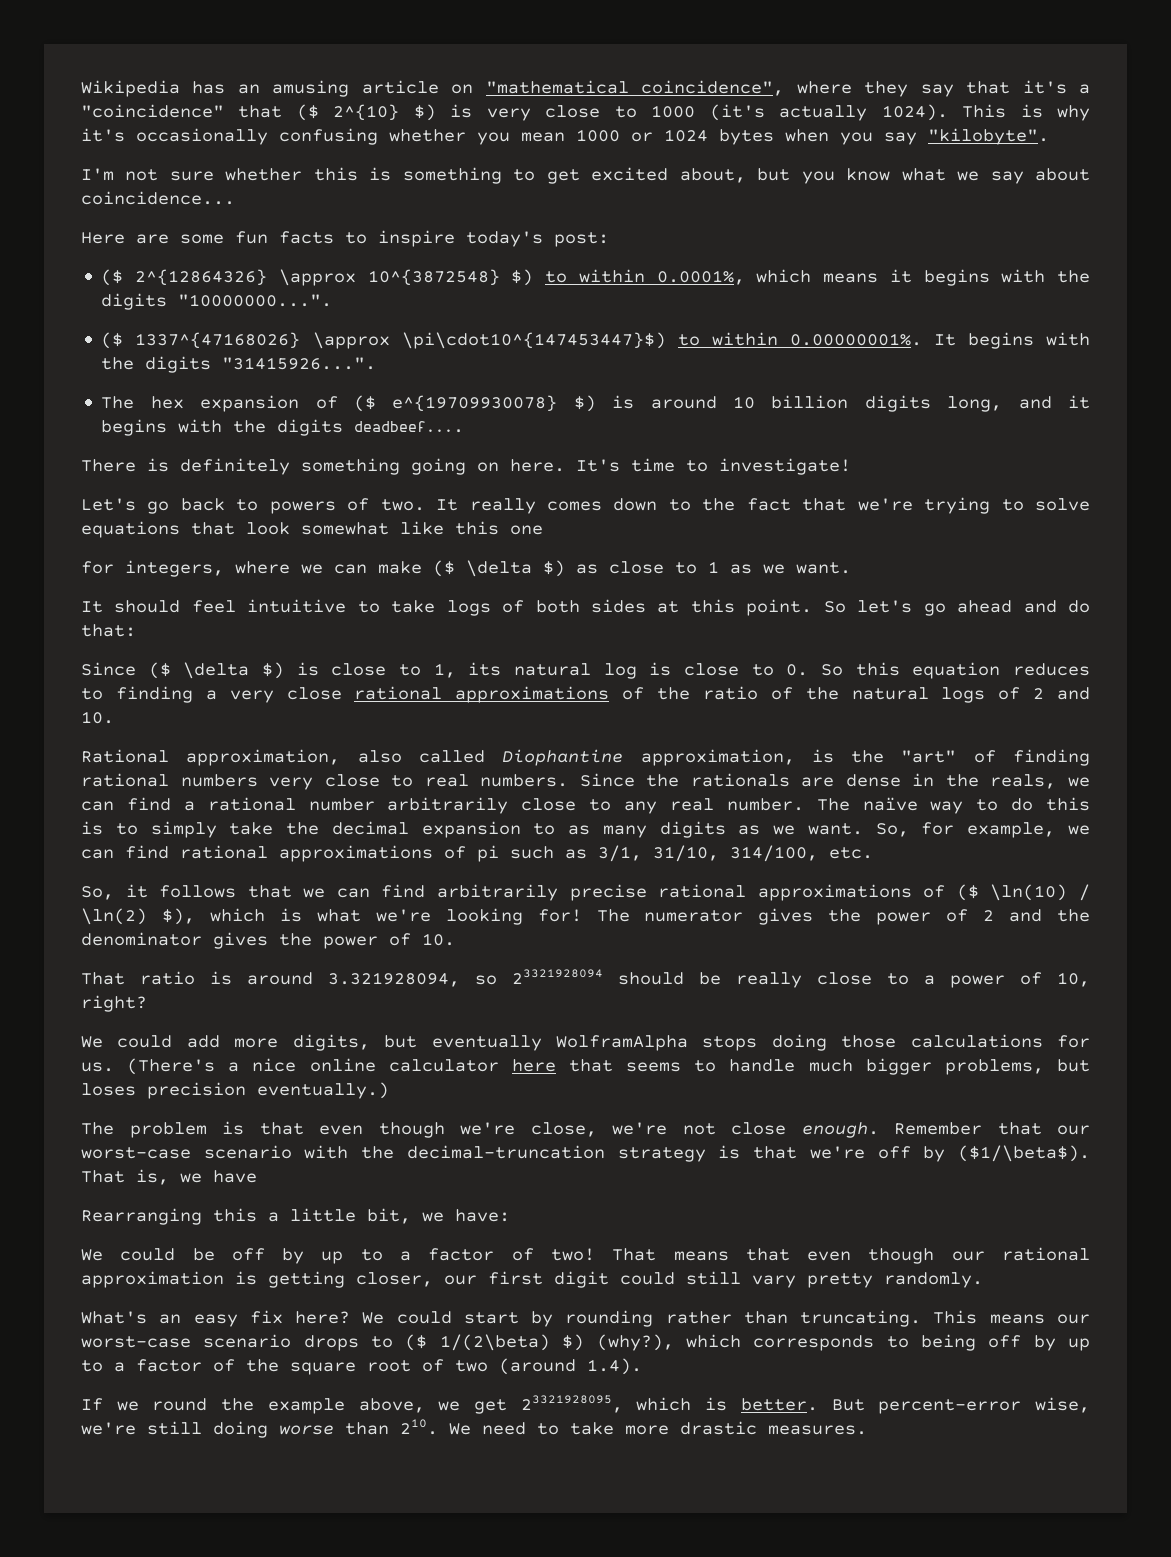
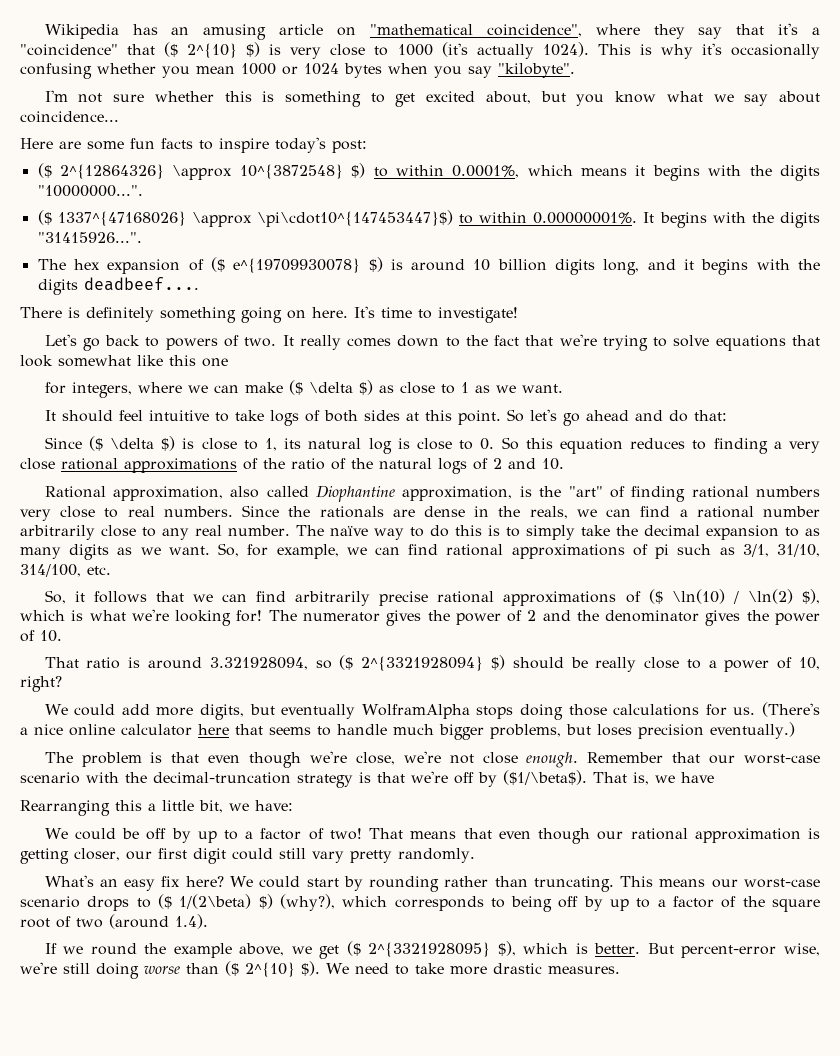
- That ratio is around 3.321928094, so 23321928094 should be really close to a power of 10, right?
+ That ratio is around 3.321928094, so ($ 2^{3321928094} $) should be really close to a power of 10, right?
- If we round the example above, we get 23321928095, which is better.
+ If we round the example above, we get ($ 2^{3321928095} $), which is better.
- But percent-error wise, we're still doing worse than 210. We need to take more drastic measures.
+ But percent-error wise, we're still doing worse than ($ 2^{10} $). We need to take more drastic measures.

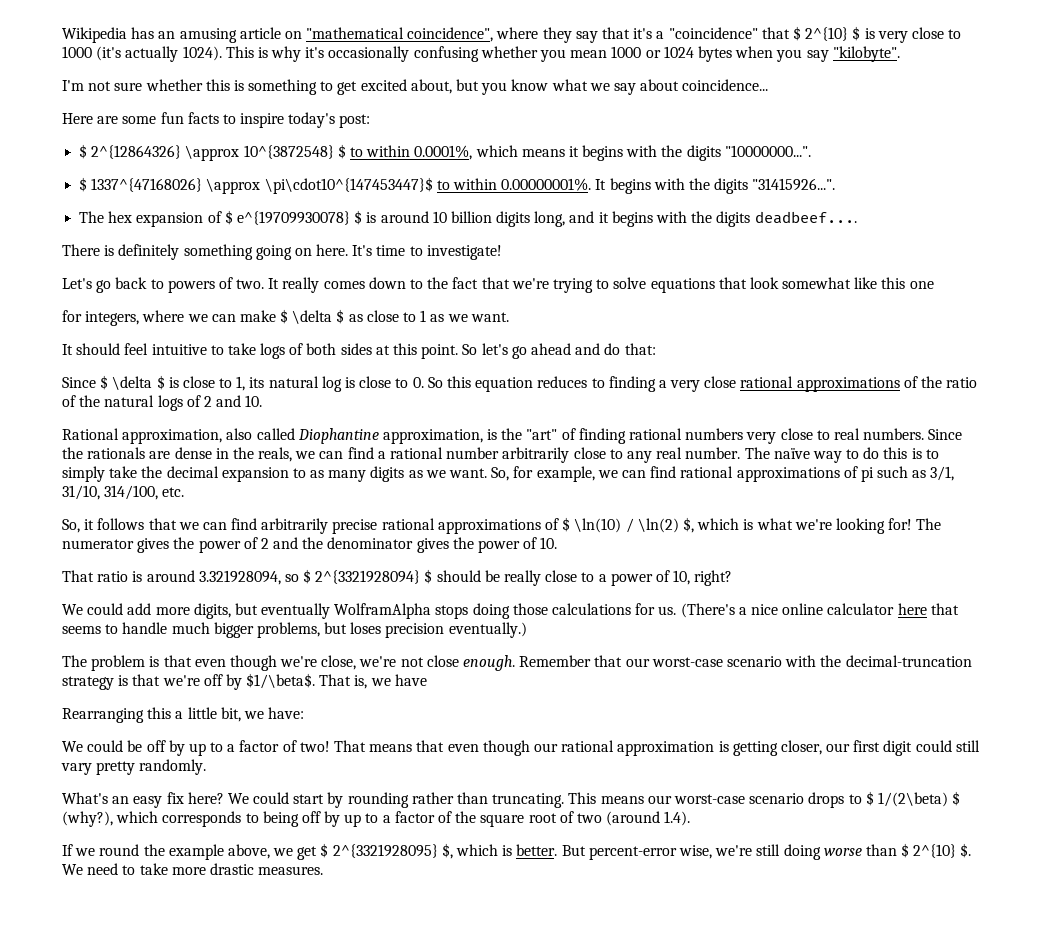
- Wikipedia has an amusing article on "mathematical coincidence", where they say that it's a "coincidence" that ($ 2^{10} $) is very close to 1000 (it's actually 1024).
+ Wikipedia has an amusing article on "mathematical coincidence", where they say that it's a "coincidence" that $ 2^{10} $ is very close to 1000 (it's actually 1024).
- ($ 2^{12864326} \approx 10^{3872548} $) to within 0.0001%, which means it begins with the digits "10000000...".
+ $ 2^{12864326} \approx 10^{3872548} $ to within 0.0001%, which means it begins with the digits "10000000...".
- ($ 1337^{47168026} \approx \pi\cdot10^{147453447}$) to within 0.00000001%. It begins with the digits "31415926...".
+ $ 1337^{47168026} \approx \pi\cdot10^{147453447}$ to within 0.00000001%. It begins with the digits "31415926...".
- The hex expansion of ($ e^{19709930078} $) is around 10 billion digits long, and it begins with the digits deadbeef....
+ The hex expansion of $ e^{19709930078} $ is around 10 billion digits long, and it begins with the digits deadbeef....
- for integers, where we can make ($ \delta $) as close to 1 as we want.
+ for integers, where we can make $ \delta $ as close to 1 as we want.
- Since ($ \delta $) is close to 1, its natural log is close to 0. So this equation reduces to finding a very close rational approximations of the ratio of the natural logs of 2 and 10.
+ Since $ \delta $ is close to 1, its natural log is close to 0. So this equation reduces to finding a very close rational approximations of the ratio of the natural logs of 2 and 10.
- So, it follows that we can find arbitrarily precise rational approximations of ($ \ln(10) / \ln(2) $), which is what we're looking for!
+ So, it follows that we can find arbitrarily precise rational approximations of $ \ln(10) / \ln(2) $, which is what we're looking for!
- That ratio is around 3.321928094, so ($ 2^{3321928094} $) should be really close to a power of 10, right?
+ That ratio is around 3.321928094, so $ 2^{3321928094} $ should be really close to a power of 10, right?
- Remember that our worst-case scenario with the decimal-truncation strategy is that we're off by ($1/\beta$).
+ Remember that our worst-case scenario with the decimal-truncation strategy is that we're off by $1/\beta$.
- This means our worst-case scenario drops to ($ 1/(2\beta) $) (why?), which corresponds to being off by up to a factor of the square root of two (around 1.4).
+ This means our worst-case scenario drops to $ 1/(2\beta) $ (why?), which corresponds to being off by up to a factor of the square root of two (around 1.4).
- If we round the example above, we get ($ 2^{3321928095} $), which is better.
+ If we round the example above, we get $ 2^{3321928095} $, which is better.
- But percent-error wise, we're still doing worse than ($ 2^{10} $).
+ But percent-error wise, we're still doing worse than $ 2^{10} $.

